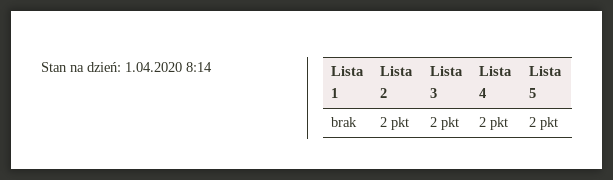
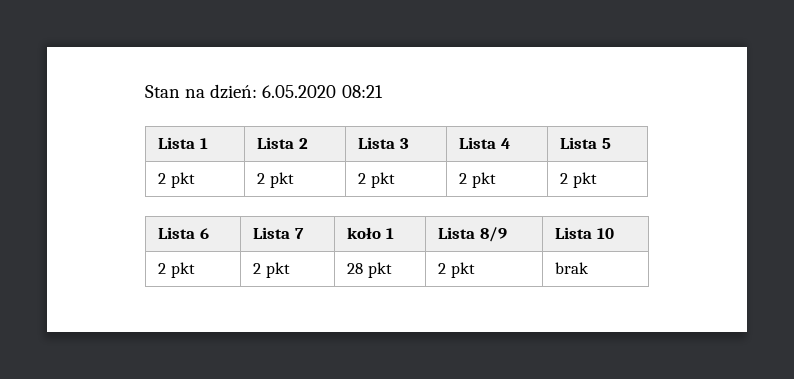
- Stan na dzień: 1.04.2020 8:14
+ Stan na dzień: 6.05.2020 08:21
- brak | 2 pkt | 2 pkt | 2 pkt | 2 pkt
+ 2 pkt | 2 pkt | 2 pkt | 2 pkt | 2 pkt
+ Lista 6 | Lista 7 | koło 1 | Lista 8/9 | Lista 10
+ 2 pkt | 2 pkt | 28 pkt | 2 pkt | brak

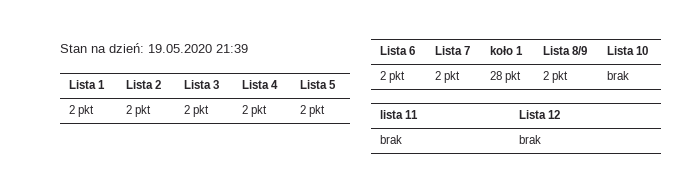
- Stan na dzień: 6.05.2020 08:21
+ Stan na dzień: 19.05.2020 21:39
+ lista 11 | Lista 12
+ brak | brak

